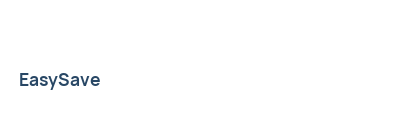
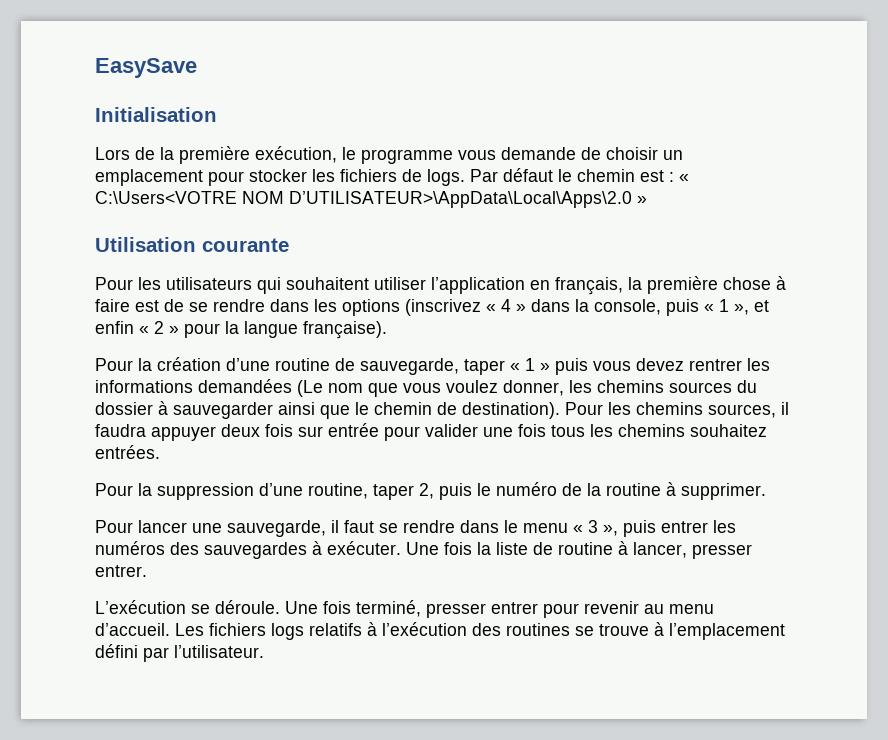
+ Initialisation
+ Lors de la première exécution, le programme vous demande de choisir un emplacement pour stocker les fichiers de logs. Par défaut le chemin est : « C:\Users<VOTRE NOM D’UTILISATEUR>\AppData\Local\Apps\2.0 »
+ Utilisation courante
+ Pour les utilisateurs qui souhaitent utiliser l’application en français, la première chose à faire est de se rendre dans les options (inscrivez « 4 » dans la console, puis « 1 », et enfin « 2 » pour la langue française).
+ Pour la création d’une routine de sauvegarde, taper « 1 » puis vous devez rentrer les informations demandées (Le nom que vous voulez donner, les chemins sources du dossier à sauvegarder ainsi que le chemin de destination). Pour les chemins sources, il faudra appuyer deux fois sur entrée pour valider une fois tous les chemins souhaitez entrées.
+ Pour la suppression d’une routine, taper 2, puis le numéro de la routine à supprimer.
+ Pour lancer une sauvegarde, il faut se rendre dans le menu « 3 », puis entrer les numéros des sauvegardes à exécuter. Une fois la liste de routine à lancer, presser entrer.
+ L’exécution se déroule. Une fois terminé, presser entrer pour revenir au menu d’accueil. Les fichiers logs relatifs à l’exécution des routines se trouve à l’emplacement défini par l’utilisateur.

